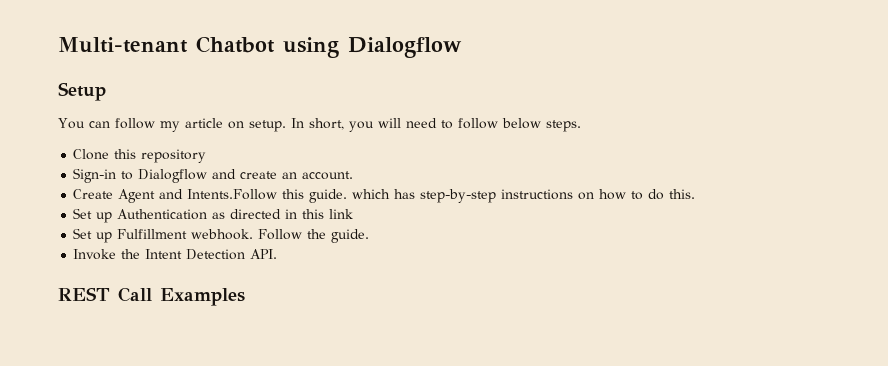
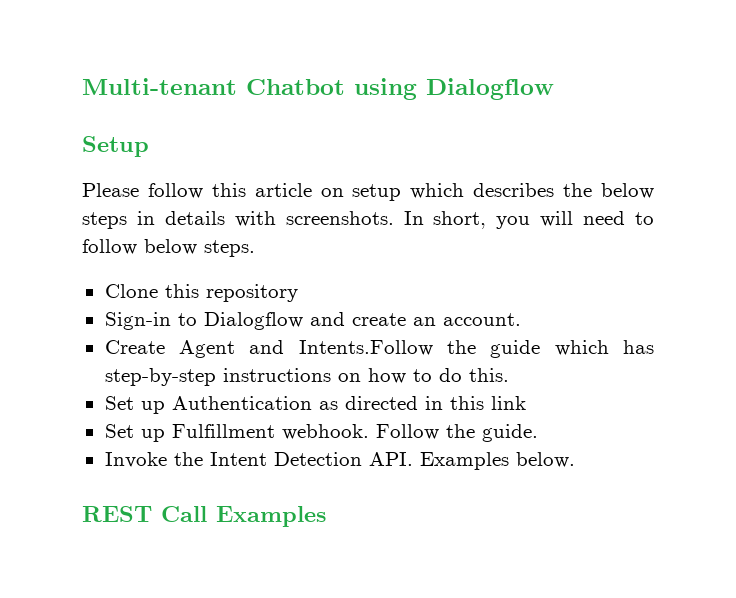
- You can follow my article on setup.
+ Please follow this article on setup which describes the below steps in details with screenshots.
- Create Agent and Intents.Follow this guide. which has step-by-step instructions on how to do this.
+ Create Agent and Intents.Follow the guide which has step-by-step instructions on how to do this.
- Invoke the Intent Detection API.
+ Invoke the Intent Detection API. Examples below.

